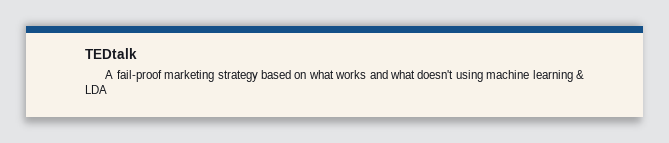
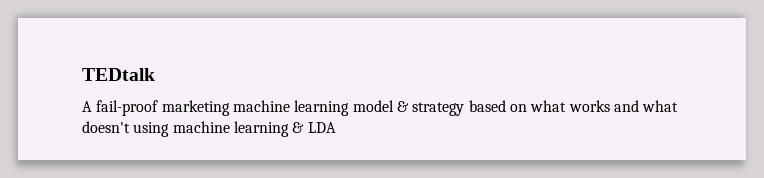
- A fail-proof marketing strategy based on what works and what doesn't using machine learning & LDA
+ A fail-proof marketing machine learning model & strategy based on what works and what doesn't using machine learning & LDA

